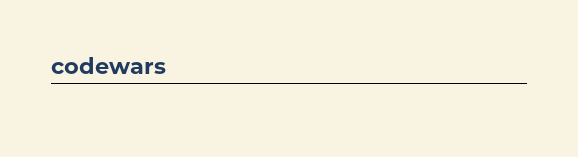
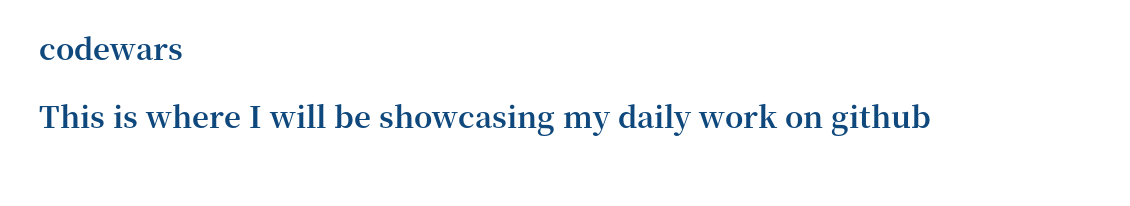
+ This is where I will be showcasing my daily work on github

